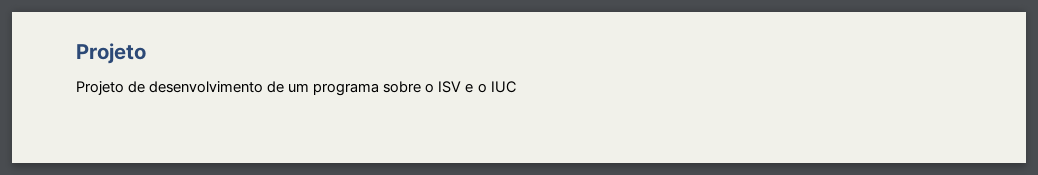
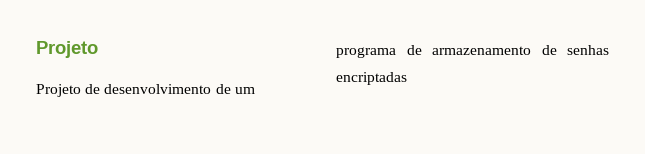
- Projeto de desenvolvimento de um programa sobre o ISV e o IUC
+ Projeto de desenvolvimento de um programa de armazenamento de senhas encriptadas

